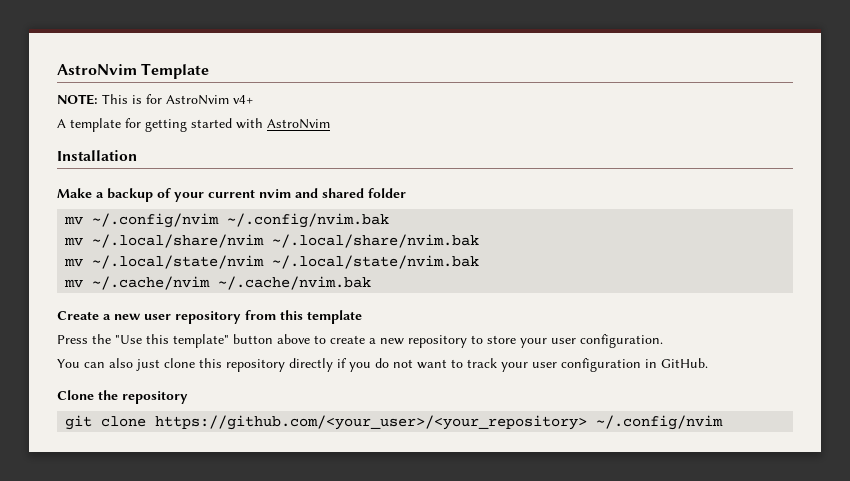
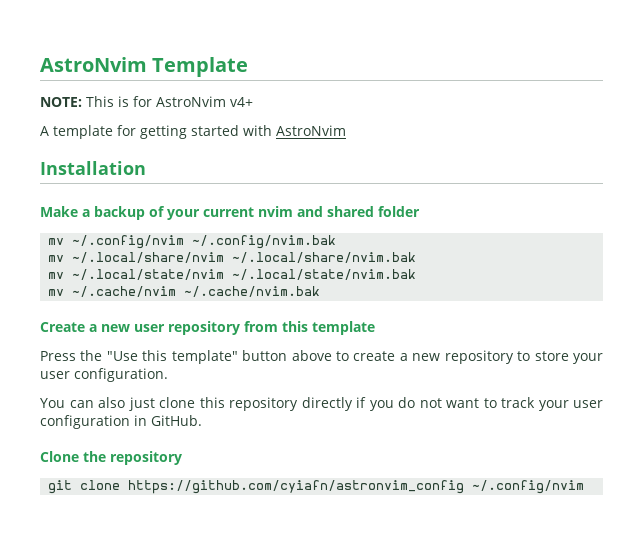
- git clone https://github.com/<your_user>/<your_repository> ~/.config/nvim
+ git clone https://github.com/cyiafn/astronvim_config ~/.config/nvim

